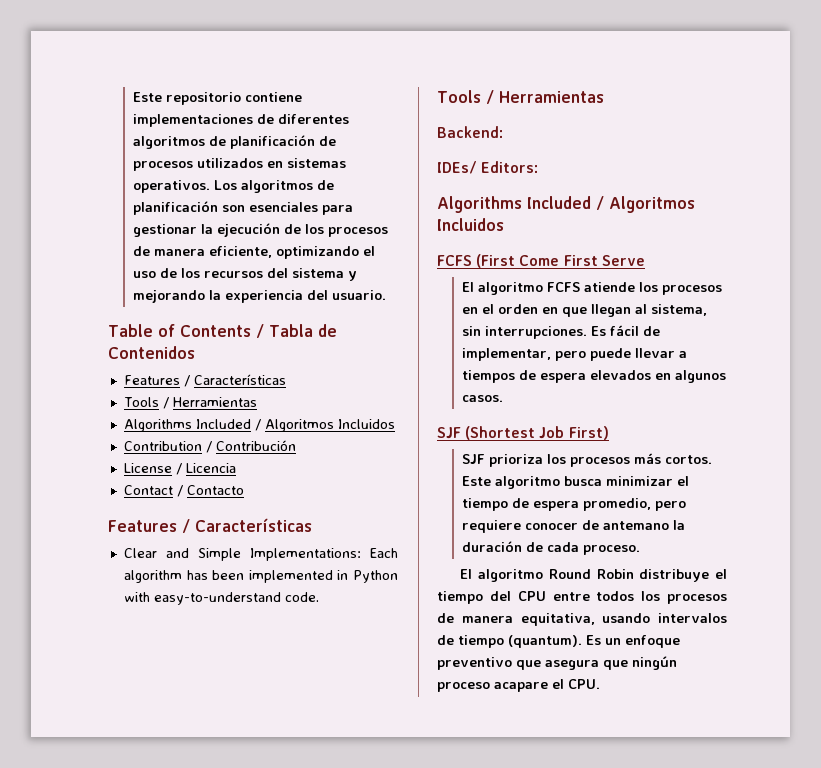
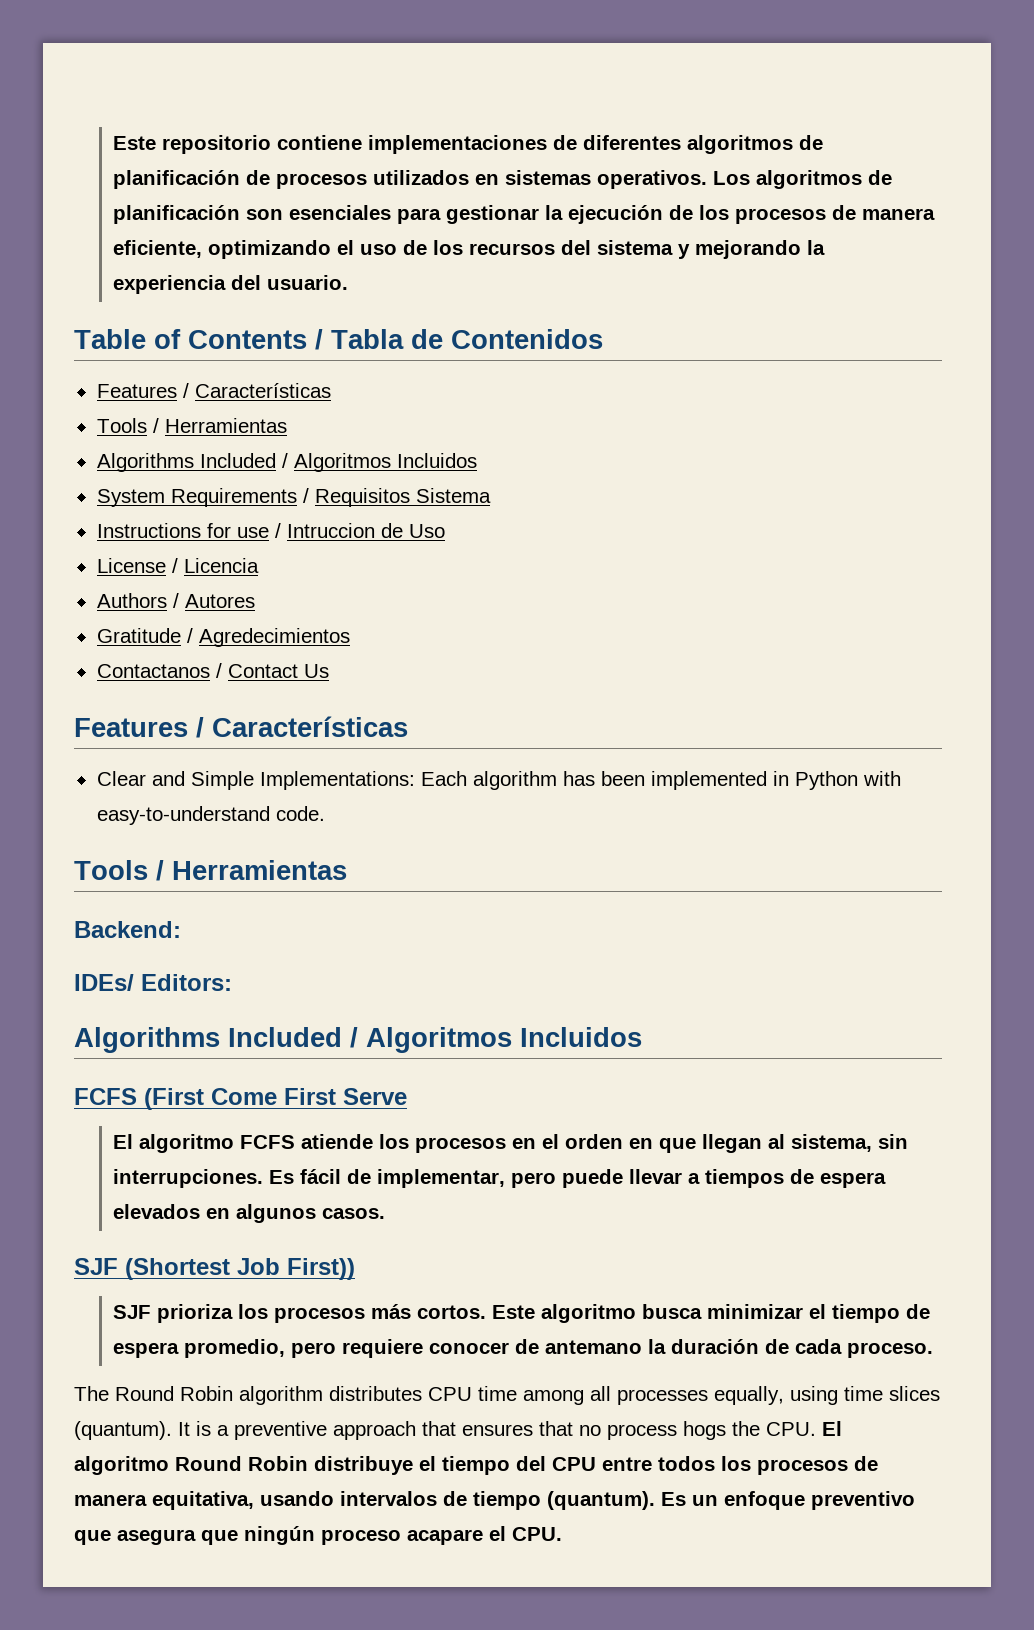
- Contribution / Contribución
+ System Requirements / Requisitos Sistema
+ Instructions for use / Intruccion de Uso
  License / Licencia
- Contact / Contacto
+ Authors / Autores
+ Gratitude / Agredecimientos
+ Contactanos / Contact Us
- SJF (Shortest Job First)
+ SJF (Shortest Job First))
- El algoritmo Round Robin distribuye el tiempo del CPU entre todos los procesos de manera equitativa, usando intervalos de tiempo (quantum).
+ The Round Robin algorithm distributes CPU time among all processes equally, using time slices (quantum). It is a preventive approach that ensures that no process hogs the CPU. El algoritmo Round Robin distribuye el tiempo del CPU entre todos los procesos de manera equitativa, usando intervalos de tiempo (quantum).

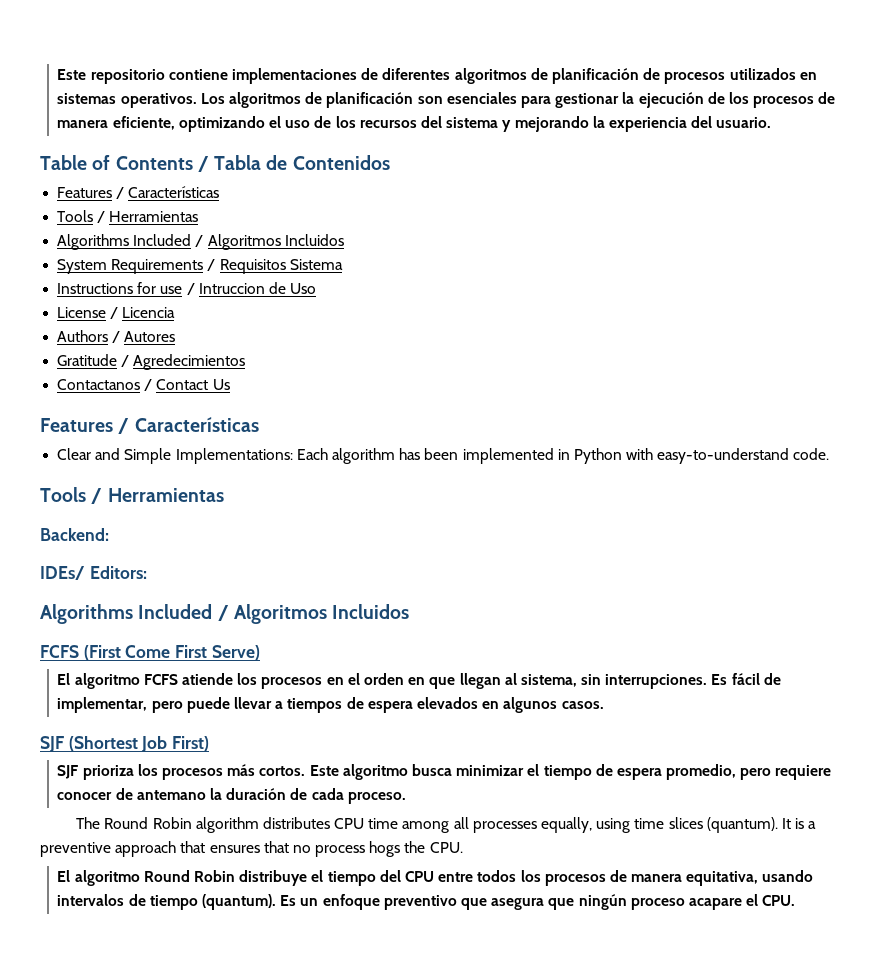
- FCFS (First Come First Serve
+ FCFS (First Come First Serve)
- SJF (Shortest Job First))
+ SJF (Shortest Job First)
- It is a preventive approach that ensures that no process hogs the CPU. El algoritmo Round Robin distribuye el tiempo del CPU entre todos los procesos de manera equitativa, usando intervalos de tiempo (quantum).
+ It is a preventive approach that ensures that no process hogs the CPU.
+ El algoritmo Round Robin distribuye el tiempo del CPU entre todos los procesos de manera equitativa, usando intervalos de tiempo (quantum).

